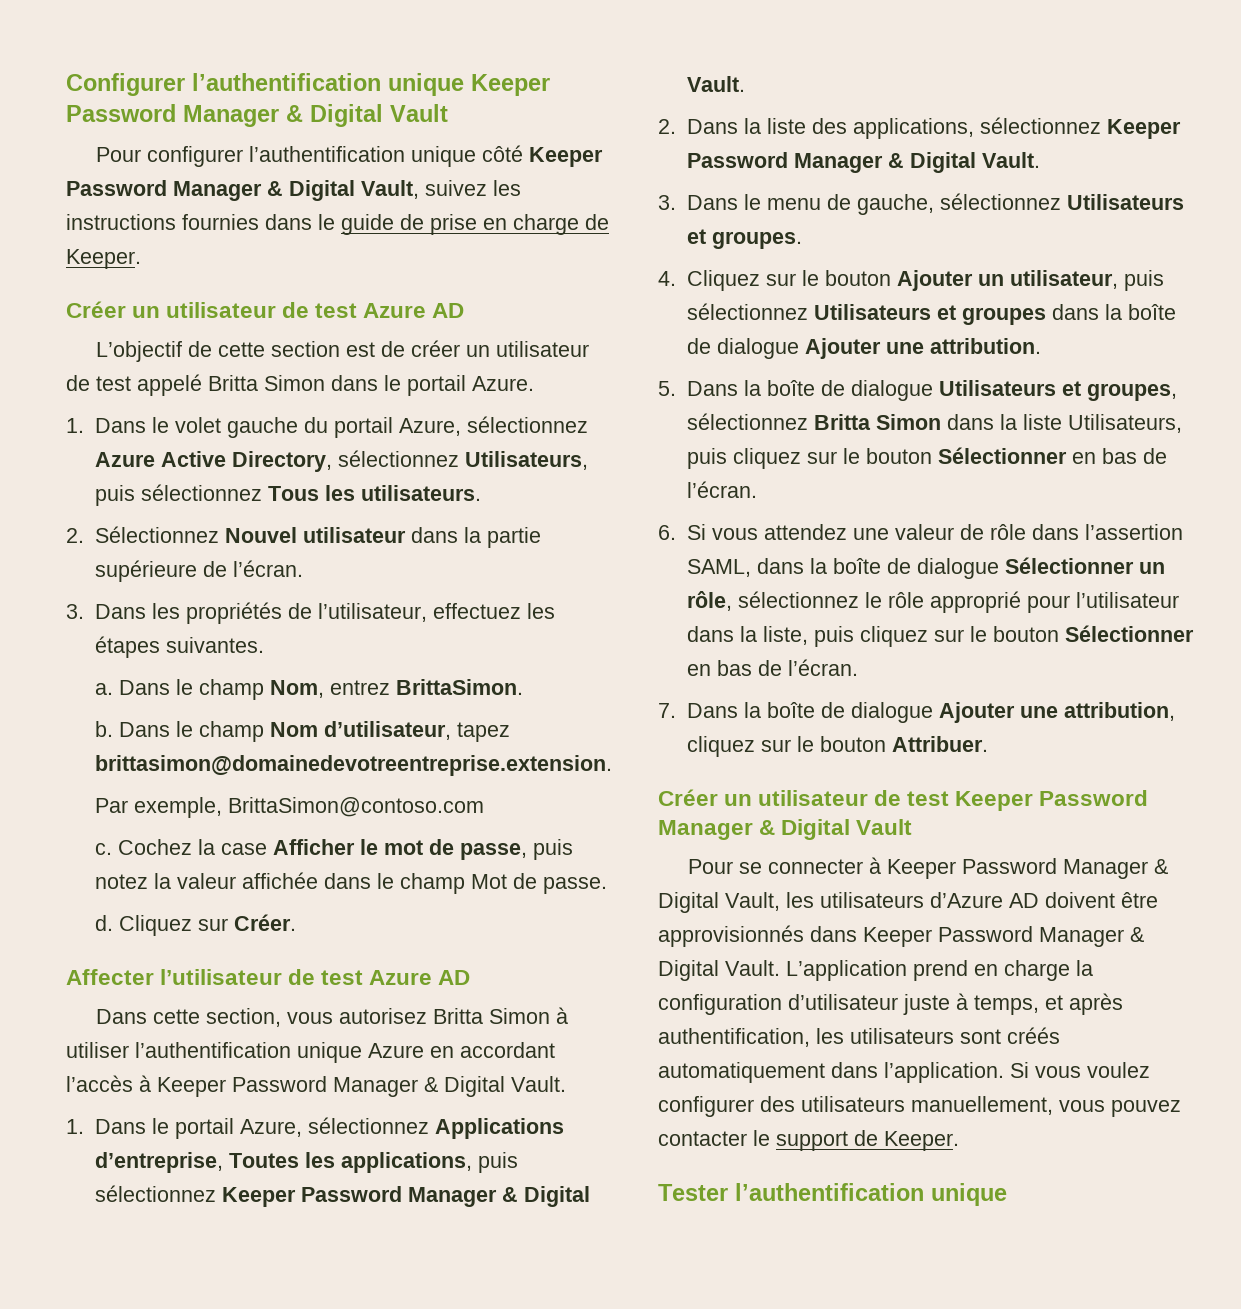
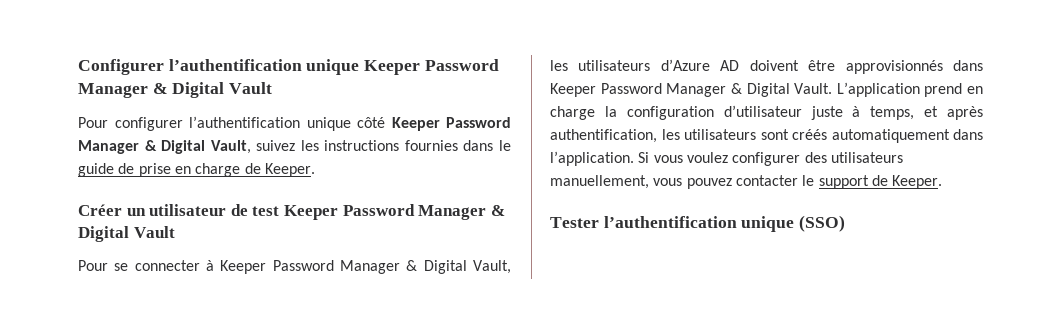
- Créer un utilisateur de test Azure AD
- L’objectif de cette section est de créer un utilisateur de test appelé Britta Simon dans le portail Azure.
- 1. Dans le volet gauche du portail Azure, sélectionnez Azure Active Directory, sélectionnez Utilisateurs, puis sélectionnez Tous les utilisateurs.
- 2. Sélectionnez Nouvel utilisateur dans la partie supérieure de l’écran.
- 3. Dans les propriétés de l’utilisateur, effectuez les étapes suivantes.
- a. Dans le champ Nom, entrez BrittaSimon.
- b. Dans le champ Nom d’utilisateur, tapez brittasimon@domainedevotreentreprise.extension.
- Par exemple, BrittaSimon@contoso.com
- c. Cochez la case Afficher le mot de passe, puis notez la valeur affichée dans le champ Mot de passe.
- d. Cliquez sur Créer.
- Affecter l’utilisateur de test Azure AD
- Dans cette section, vous autorisez Britta Simon à utiliser l’authentification unique Azure en accordant l’accès à Keeper Password Manager & Digital Vault.
- 1. Dans le portail Azure, sélectionnez Applications d’entreprise, Toutes les applications, puis sélectionnez Keeper Password Manager & Digital Vault.
- 2. Dans la liste des applications, sélectionnez Keeper Password Manager & Digital Vault.
- 3. Dans le menu de gauche, sélectionnez Utilisateurs et groupes.
- 4. Cliquez sur le bouton Ajouter un utilisateur, puis sélectionnez Utilisateurs et groupes dans la boîte de dialogue Ajouter une attribution.
- 5. Dans la boîte de dialogue Utilisateurs et groupes, sélectionnez Britta Simon dans la liste Utilisateurs, puis cliquez sur le bouton Sélectionner en bas de l’écran.
- 6. Si vous attendez une valeur de rôle dans l’assertion SAML, dans la boîte de dialogue Sélectionner un rôle, sélectionnez le rôle approprié pour l’utilisateur dans la liste, puis cliquez sur le bouton Sélectionner en bas de l’écran.
- 7. Dans la boîte de dialogue Ajouter une attribution, cliquez sur le bouton Attribuer.
- Tester l’authentification unique
+ Tester l’authentification unique (SSO)

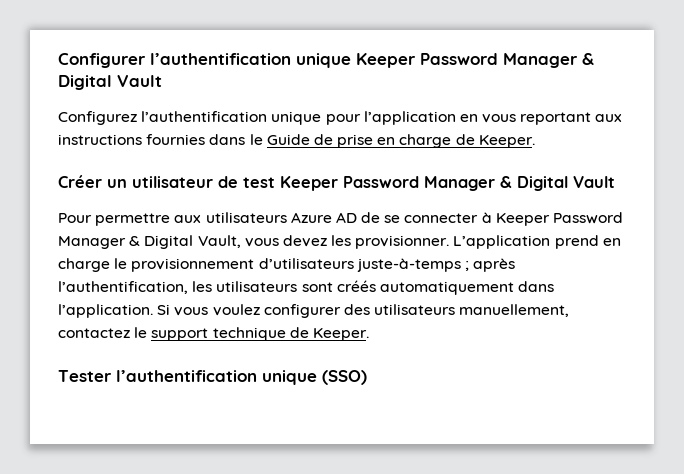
- Pour configurer l’authentification unique côté Keeper Password Manager & Digital Vault, suivez les instructions fournies dans le guide de prise en charge de Keeper.
+ Configurez l’authentification unique pour l’application en vous reportant aux instructions fournies dans le Guide de prise en charge de Keeper.
- Pour se connecter à Keeper Password Manager & Digital Vault, les utilisateurs d’Azure AD doivent être approvisionnés dans Keeper Password Manager & Digital Vault. L’application prend en charge la configuration d’utilisateur juste à temps, et après authentification, les utilisateurs sont créés automatiquement dans l’application.
+ Pour permettre aux utilisateurs Azure AD de se connecter à Keeper Password Manager & Digital Vault, vous devez les provisionner. L’application prend en charge le provisionnement d’utilisateurs juste-à-temps ; après l’authentification, les utilisateurs sont créés automatiquement dans l’application.
- Si vous voulez configurer des utilisateurs manuellement, vous pouvez contacter le support de Keeper.
+ Si vous voulez configurer des utilisateurs manuellement, contactez le support technique de Keeper.

